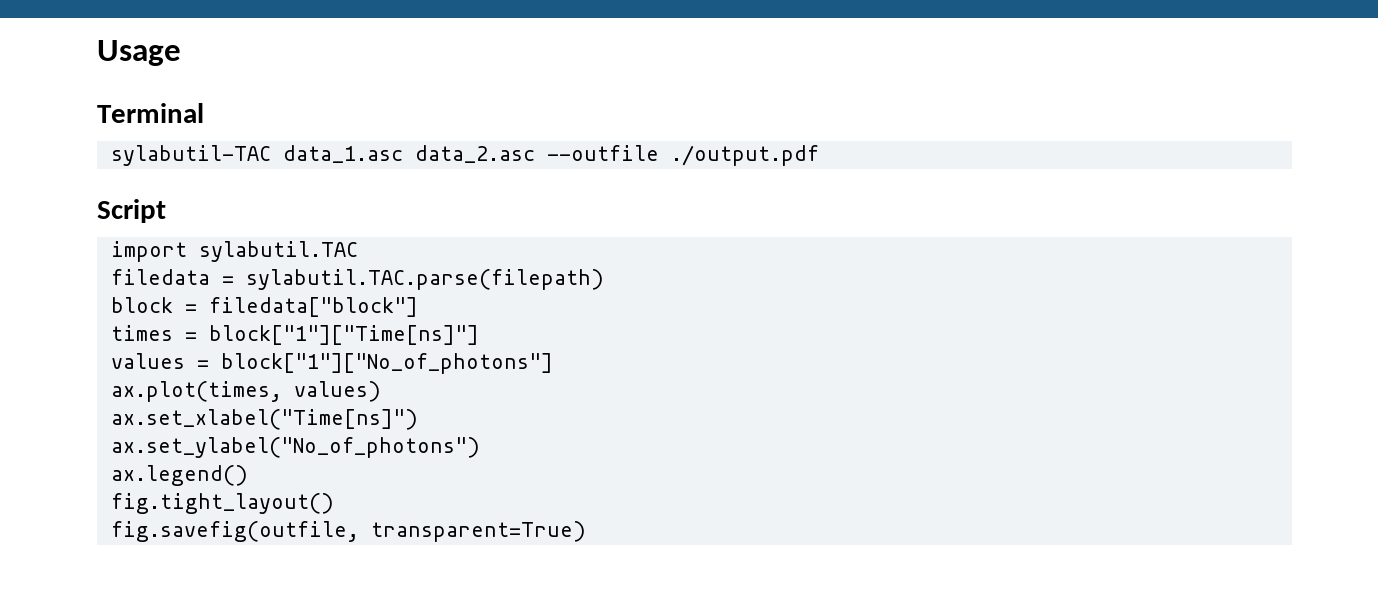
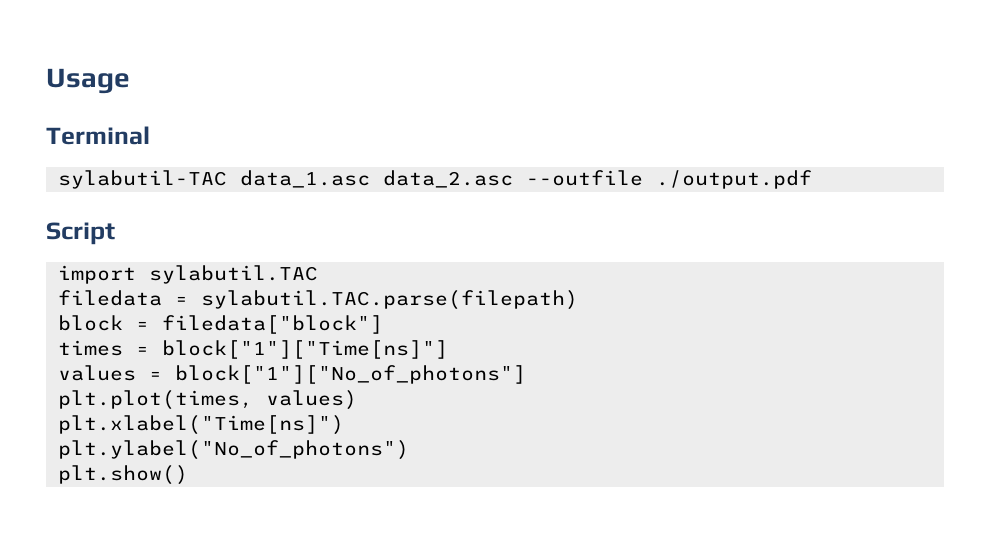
- ax.plot(times, values)
+ plt.plot(times, values)
- ax.set_xlabel("Time[ns]")
- ax.set_ylabel("No_of_photons")
- ax.legend()
- fig.tight_layout()
- fig.savefig(outfile, transparent=True)
+ plt.xlabel("Time[ns]")
+ plt.ylabel("No_of_photons")
+ plt.show()

